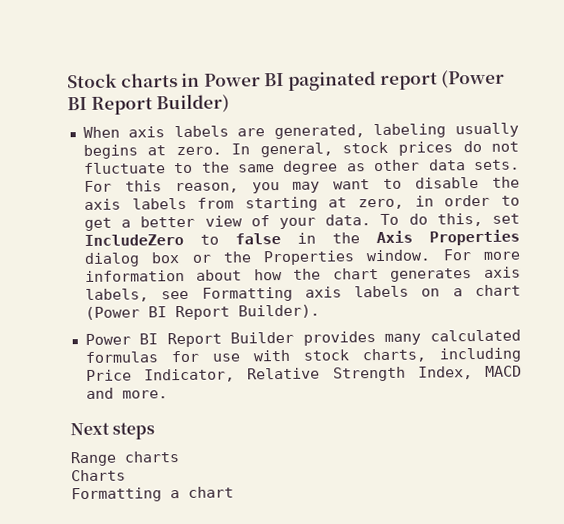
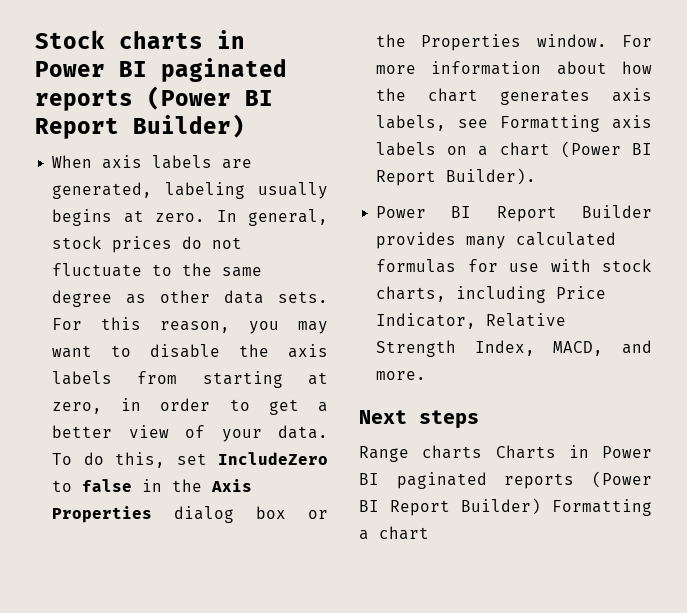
- Stock charts in Power BI paginated report (Power BI Report Builder)
+ Stock charts in Power BI paginated reports (Power BI Report Builder)
- Power BI Report Builder provides many calculated formulas for use with stock charts, including Price Indicator, Relative Strength Index, MACD and more.
+ Power BI Report Builder provides many calculated formulas for use with stock charts, including Price Indicator, Relative Strength Index, MACD, and more.
- Range charts
- Charts
- Formatting a chart
+ Range charts Charts in Power BI paginated reports (Power BI Report Builder) Formatting a chart

